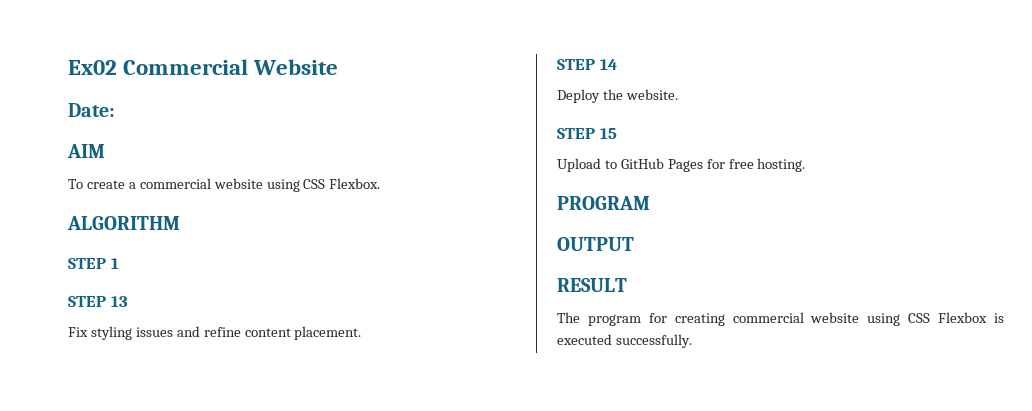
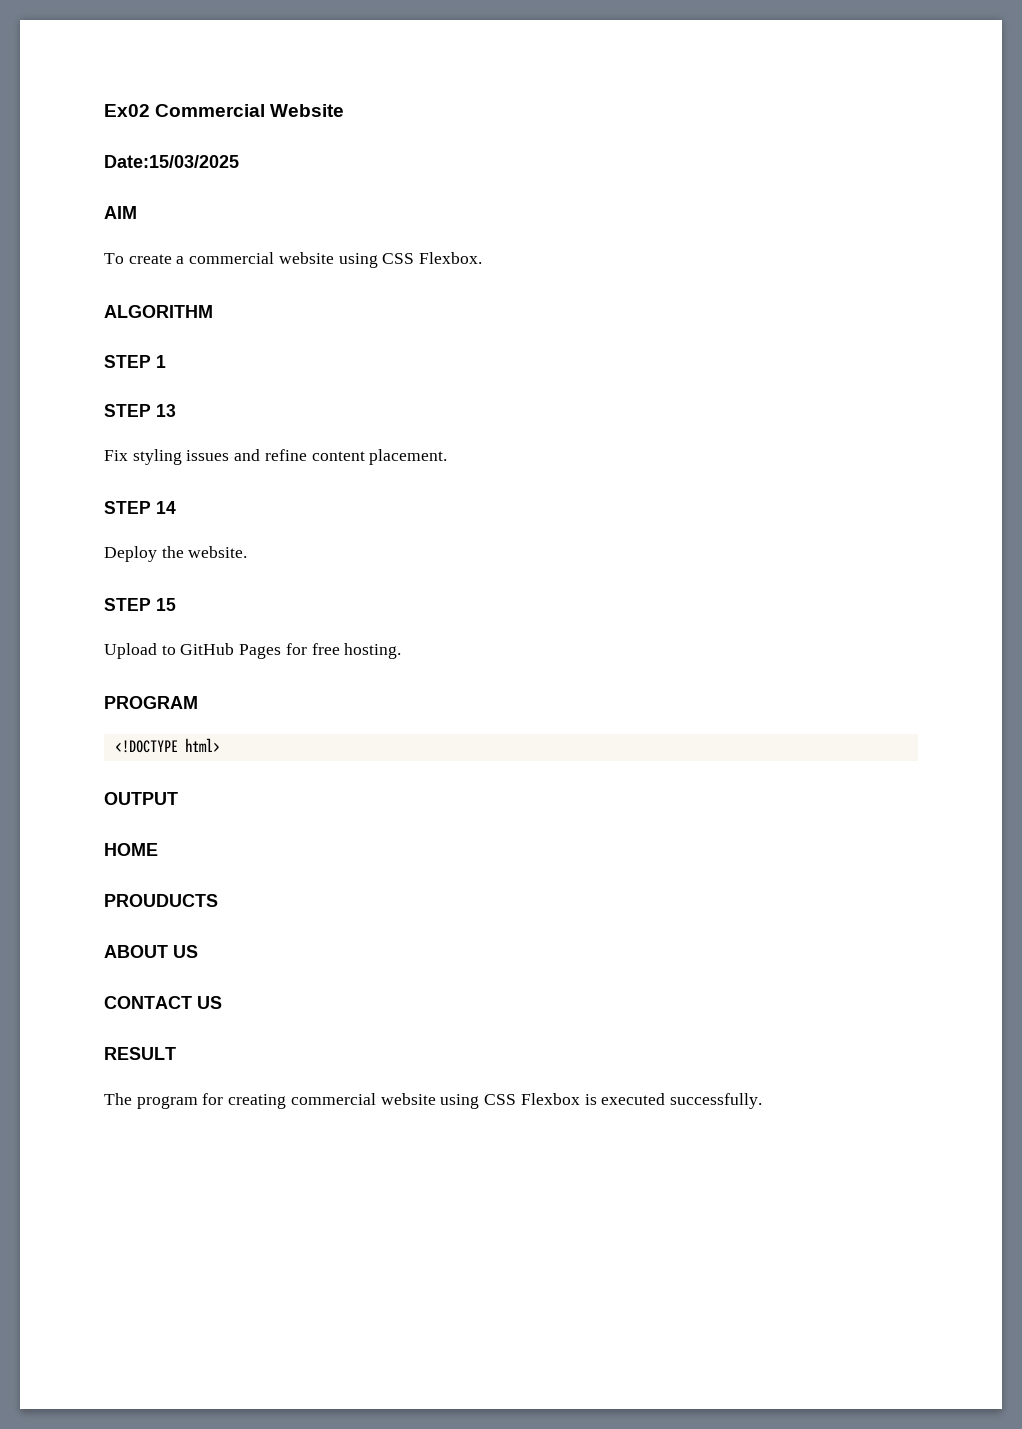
- Date:
+ Date:15/03/2025
+ <!DOCTYPE html>
+ HOME
+ PROUDUCTS
+ ABOUT US
+ CONTACT US

